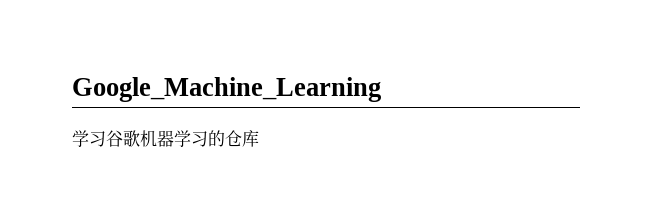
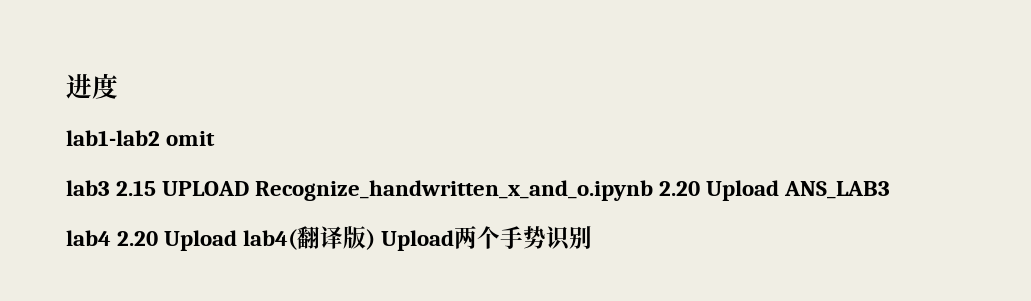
- Google_Machine_Learning
- 学习谷歌机器学习的仓库
+ 进度
+ lab1-lab2 omit
+ lab3 2.15 UPLOAD Recognize_handwritten_x_and_o.ipynb 2.20 Upload ANS_LAB3
+ lab4 2.20 Upload lab4(翻译版) Upload两个手势识别

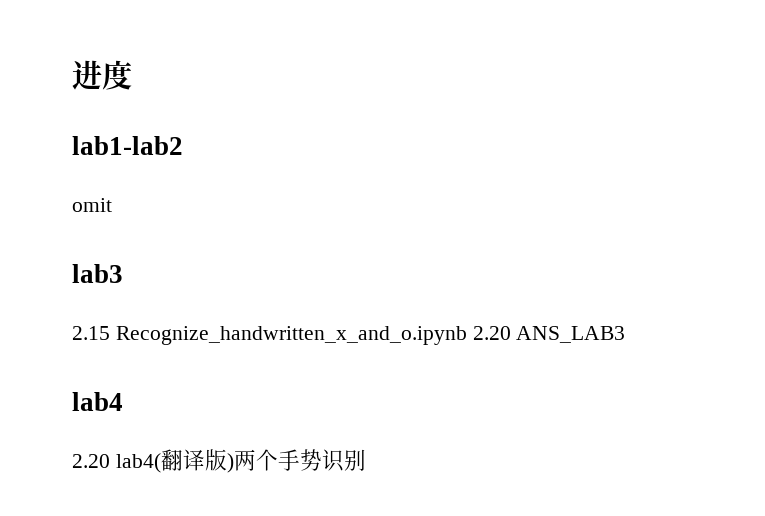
- lab1-lab2 omit
+ lab1-lab2
+ omit
- lab3 2.15 UPLOAD Recognize_handwritten_x_and_o.ipynb 2.20 Upload ANS_LAB3
+ lab3
+ 2.15 Recognize_handwritten_x_and_o.ipynb 2.20 ANS_LAB3
- lab4 2.20 Upload lab4(翻译版) Upload两个手势识别
+ lab4
+ 2.20 lab4(翻译版)两个手势识别

